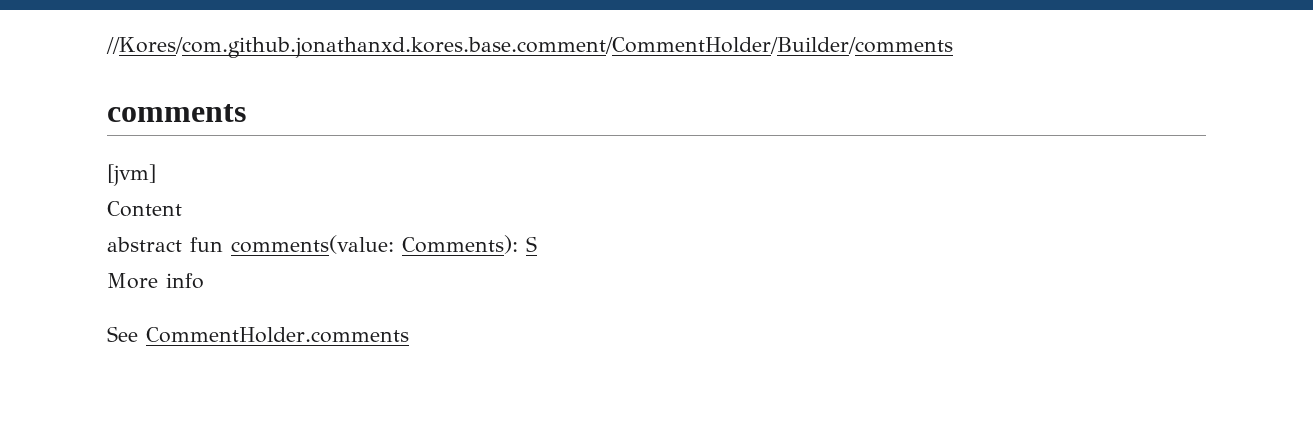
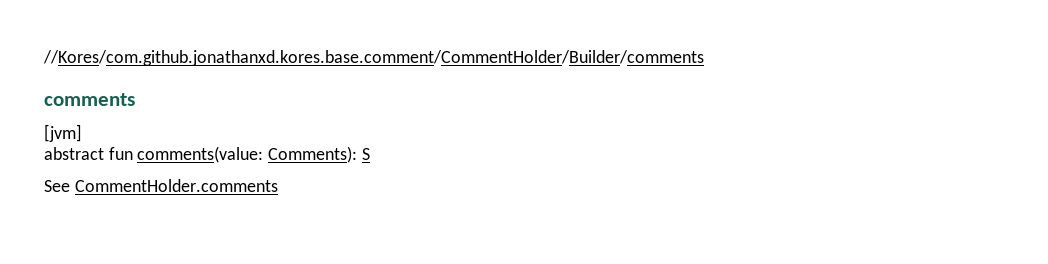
- Content
- More info

